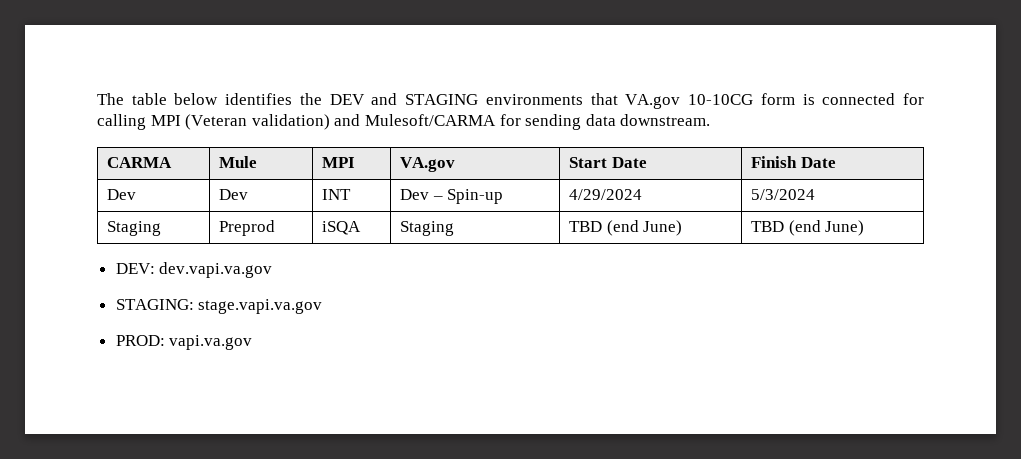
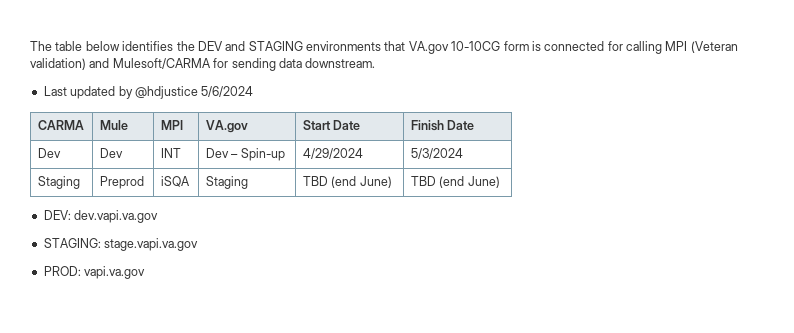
+ Last updated by @hdjustice 5/6/2024

